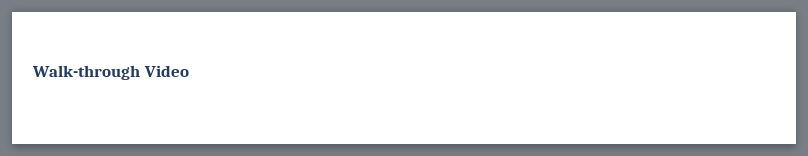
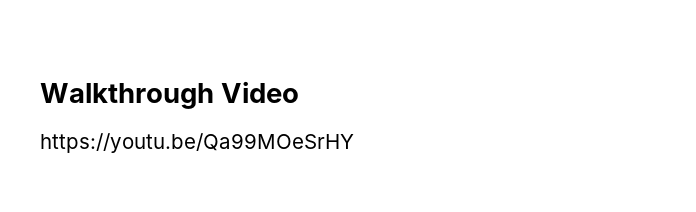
- Walk-through Video
+ Walkthrough Video
+ https://youtu.be/Qa99MOeSrHY

